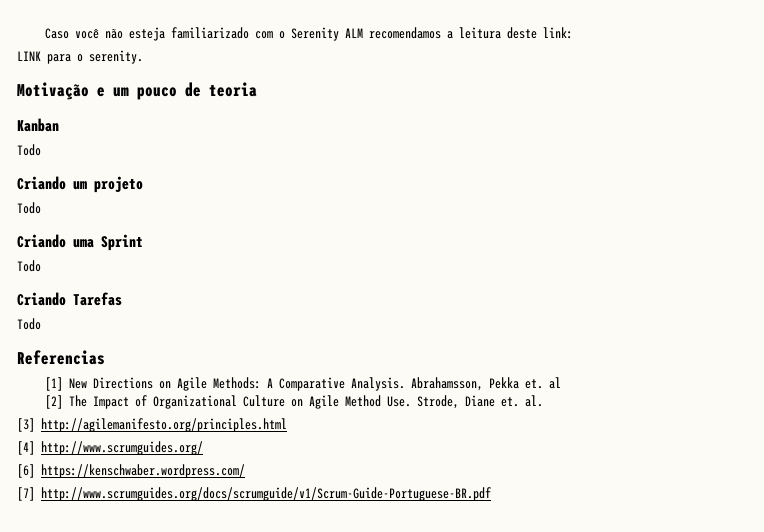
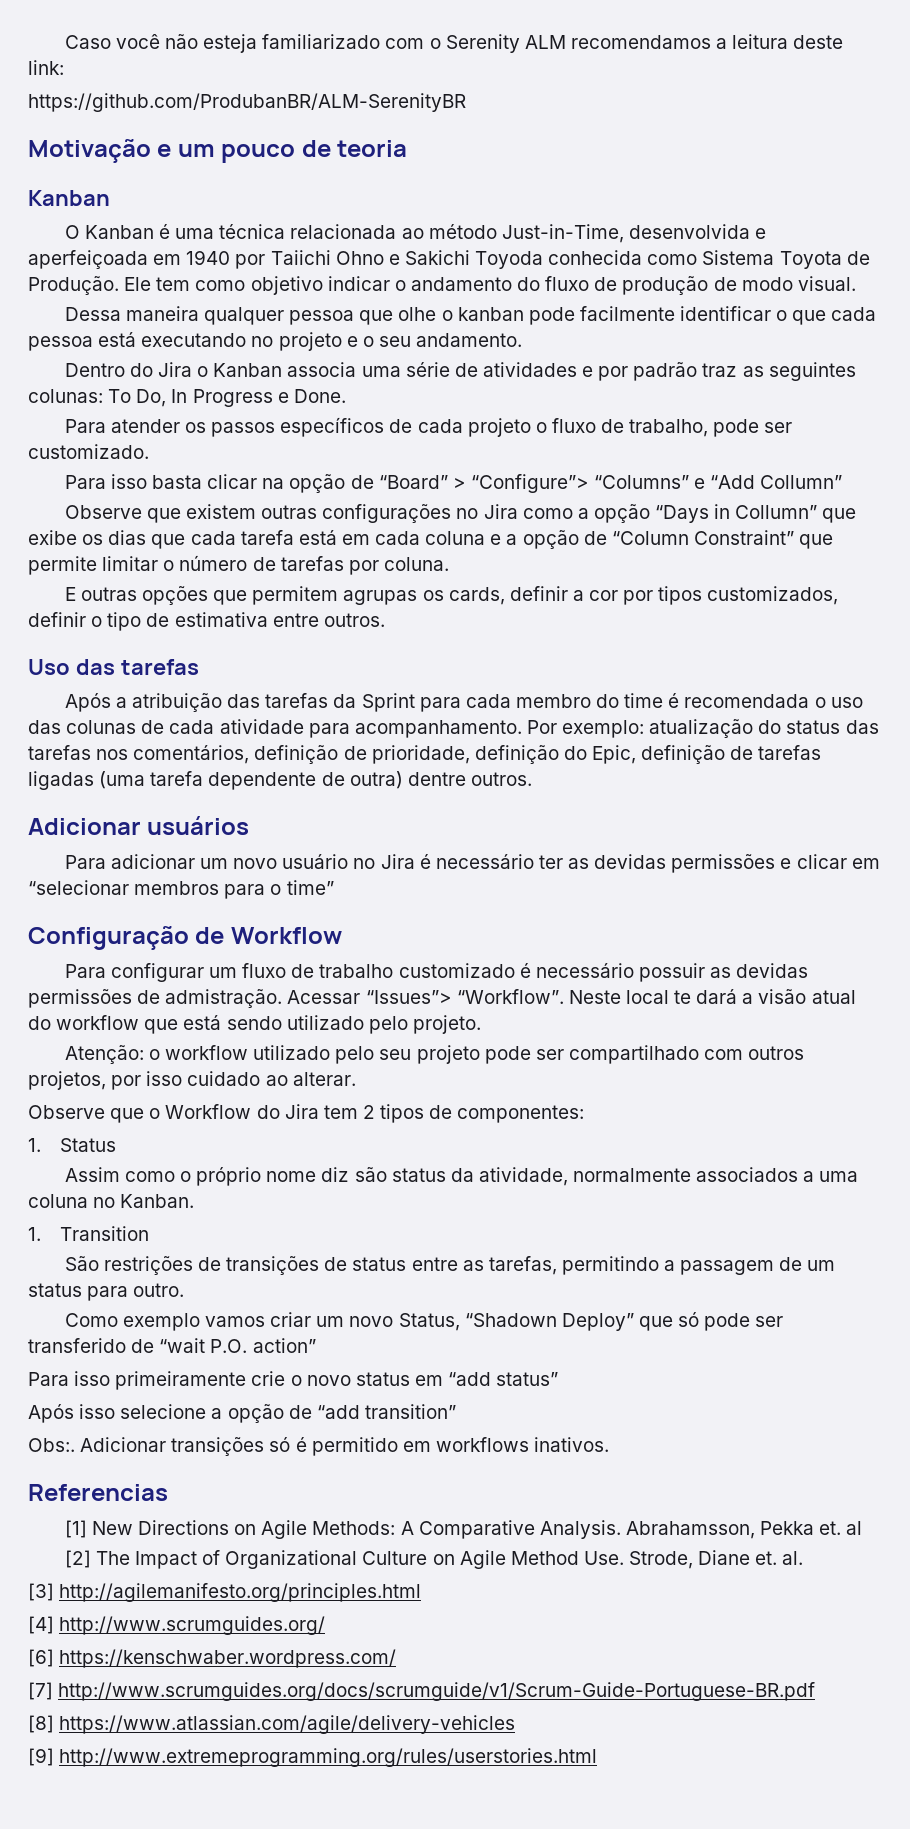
- LINK para o serenity.
+ https://github.com/ProdubanBR/ALM-SerenityBR
  Motivação e um pouco de teoria
  Kanban
- Todo
- Criando um projeto
- Todo
- Criando uma Sprint
- Todo
- Criando Tarefas
- Todo
+ O Kanban é uma técnica relacionada ao método Just-in-Time, desenvolvida e aperfeiçoada em 1940 por Taiichi Ohno e Sakichi Toyoda conhecida como Sistema Toyota de Produção. Ele tem como objetivo indicar o andamento do fluxo de produção de modo visual.
+ Dessa maneira qualquer pessoa que olhe o kanban pode facilmente identificar o que cada pessoa está executando no projeto e o seu andamento.
+ Dentro do Jira o Kanban associa uma série de atividades e por padrão traz as seguintes colunas: To Do, In Progress e Done.
+ Para atender os passos específicos de cada projeto o fluxo de trabalho, pode ser customizado.
+ Para isso basta clicar na opção de “Board” > “Configure”> “Columns” e “Add Collumn”
+ Observe que existem outras configurações no Jira como a opção “Days in Collumn” que exibe os dias que cada tarefa está em cada coluna e a opção de “Column Constraint” que permite limitar o número de tarefas por coluna.
+ E outras opções que permitem agrupas os cards, definir a cor por tipos customizados, definir o tipo de estimativa entre outros.
+ Uso das tarefas
+ Após a atribuição das tarefas da Sprint para cada membro do time é recomendada o uso das colunas de cada atividade para acompanhamento. Por exemplo: atualização do status das tarefas nos comentários, definição de prioridade, definição do Epic, definição de tarefas ligadas (uma tarefa dependente de outra) dentre outros.
+ Adicionar usuários
+ Para adicionar um novo usuário no Jira é necessário ter as devidas permissões e clicar em “selecionar membros para o time”
+ Configuração de Workflow
+ Para configurar um fluxo de trabalho customizado é necessário possuir as devidas permissões de admistração. Acessar “Issues”> “Workflow”. Neste local te dará a visão atual do workflow que está sendo utilizado pelo projeto.
+ Atenção: o workflow utilizado pelo seu projeto pode ser compartilhado com outros projetos, por isso cuidado ao alterar.
+ Observe que o Workflow do Jira tem 2 tipos de componentes:
+ 1. Status
+ Assim como o próprio nome diz são status da atividade, normalmente associados a uma coluna no Kanban.
+ 1. Transition
+ São restrições de transições de status entre as tarefas, permitindo a passagem de um status para outro.
+ Como exemplo vamos criar um novo Status, “Shadown Deploy” que só pode ser transferido de “wait P.O. action”
+ Para isso primeiramente crie o novo status em “add status”
+ Após isso selecione a opção de “add transition”
+ Obs:. Adicionar transições só é permitido em workflows inativos.
+ [8] https://www.atlassian.com/agile/delivery-vehicles
+ [9] http://www.extremeprogramming.org/rules/userstories.html

